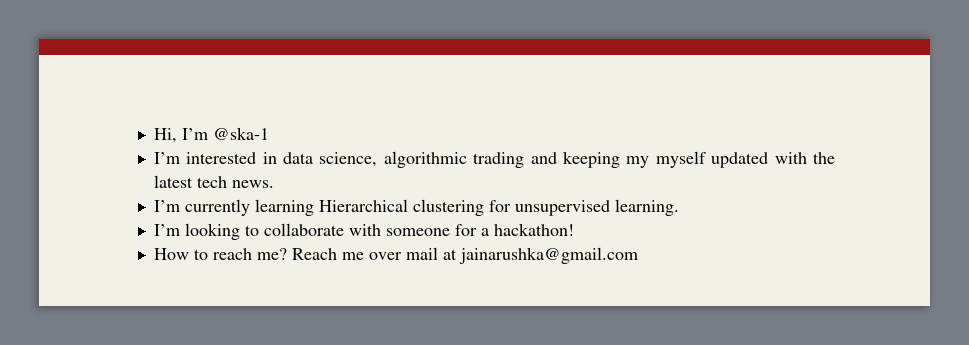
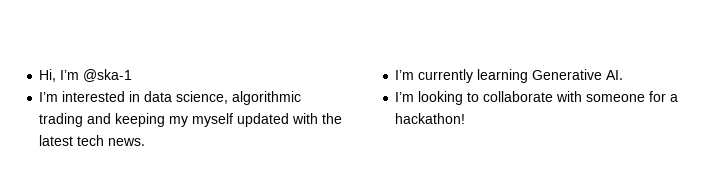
- I’m currently learning Hierarchical clustering for unsupervised learning.
+ I’m currently learning Generative AI.
- How to reach me? Reach me over mail at jainarushka@gmail.com

